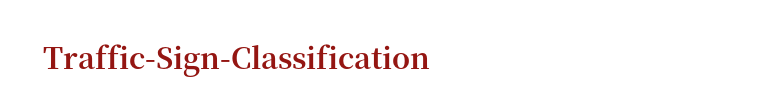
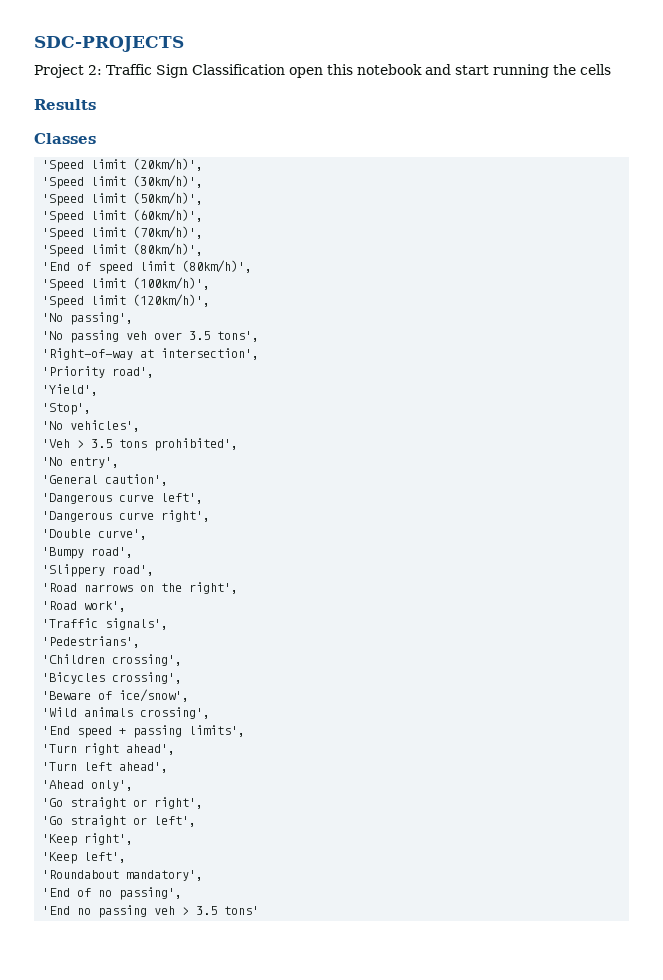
- Traffic-Sign-Classification
+ SDC-PROJECTS
+ Project 2: Traffic Sign Classification open this notebook and start running the cells
+ Results
+ Classes
+ 'Speed limit (20km/h)',
+ 'Speed limit (30km/h)',
+ 'Speed limit (50km/h)',
+ 'Speed limit (60km/h)',
+ 'Speed limit (70km/h)',
+ 'Speed limit (80km/h)',
+ 'End of speed limit (80km/h)',
+ 'Speed limit (100km/h)',
+ 'Speed limit (120km/h)',
+ 'No passing',
+ 'No passing veh over 3.5 tons',
+ 'Right-of-way at intersection',
+ 'Priority road',
+ 'Yield',
+ 'Stop',
+ 'No vehicles',
+ 'Veh > 3.5 tons prohibited',
+ 'No entry',
+ 'General caution',
+ 'Dangerous curve left',
+ 'Dangerous curve right',
+ 'Double curve',
+ 'Bumpy road',
+ 'Slippery road',
+ 'Road narrows on the right',
+ 'Road work',
+ 'Traffic signals',
+ 'Pedestrians',
+ 'Children crossing',
+ 'Bicycles crossing',
+ 'Beware of ice/snow',
+ 'Wild animals crossing',
+ 'End speed + passing limits',
+ 'Turn right ahead',
+ 'Turn left ahead',
+ 'Ahead only',
+ 'Go straight or right',
+ 'Go straight or left',
+ 'Keep right',
+ 'Keep left',
+ 'Roundabout mandatory',
+ 'End of no passing',
+ 'End no passing veh > 3.5 tons'

